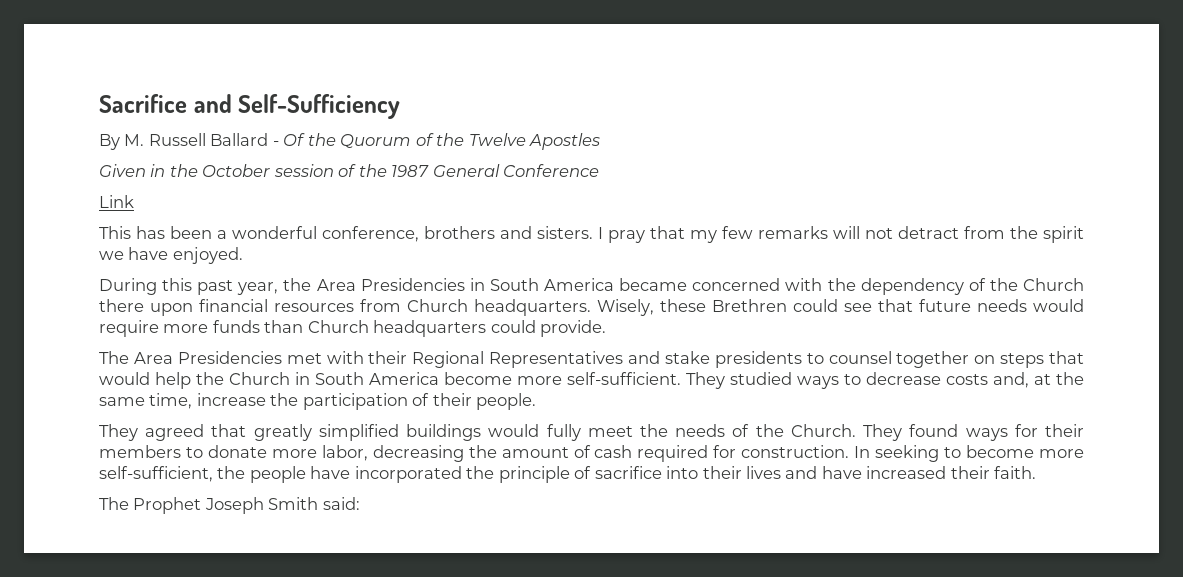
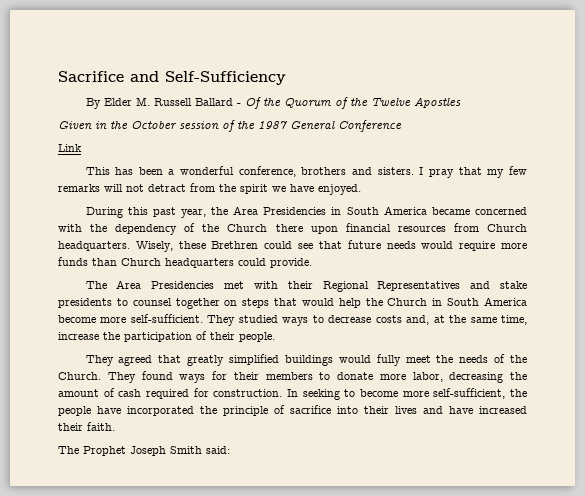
- By M. Russell Ballard - Of the Quorum of the Twelve Apostles
+ By Elder M. Russell Ballard - Of the Quorum of the Twelve Apostles

